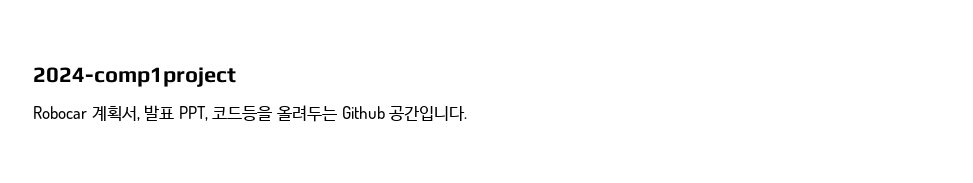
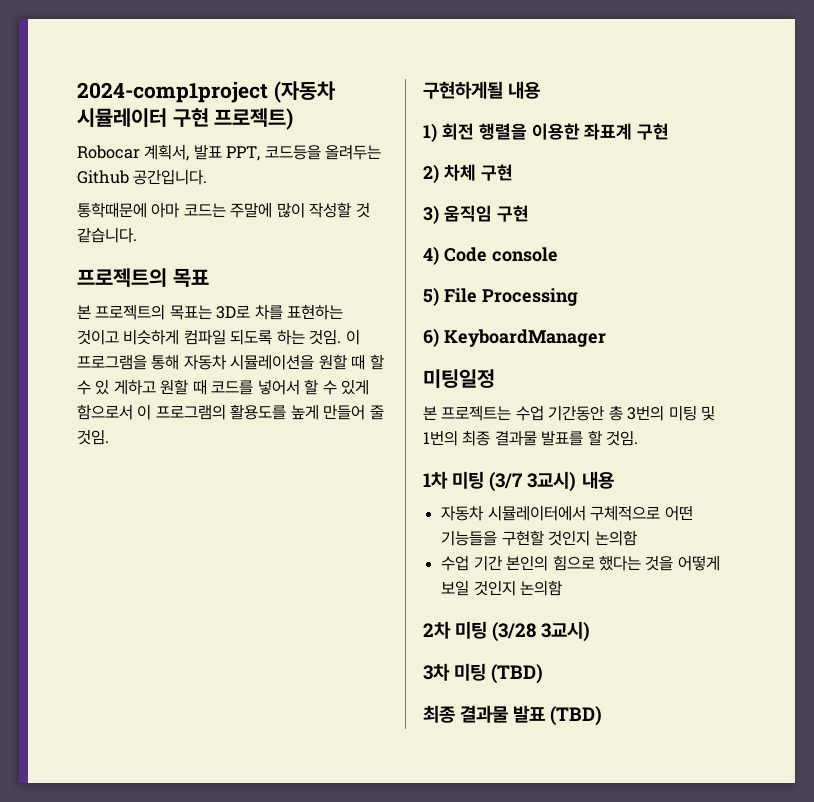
- 2024-comp1project
+ 2024-comp1project (자동차 시뮬레이터 구현 프로젝트)
+ 통학때문에 아마 코드는 주말에 많이 작성할 것 같습니다.
+ 프로젝트의 목표
+ 본 프로젝트의 목표는 3D로 차를 표현하는 것이고 비슷하게 컴파일 되도록 하는 것임. 이 프로그램을 통해 자동차 시뮬레이션을 원할 때 할 수 있 게하고 원할 때 코드를 넣어서 할 수 있게 함으로서 이 프로그램의 활용도를 높게 만들어 줄 것임.
+ 구현하게될 내용
+ 1) 회전 행렬을 이용한 좌표계 구현
+ 2) 차체 구현
+ 3) 움직임 구현
+ 4) Code console
+ 5) File Processing
+ 6) KeyboardManager
+ 미팅일정
+ 본 프로젝트는 수업 기간동안 총 3번의 미팅 및 1번의 최종 결과물 발표를 할 것임.
+ 1차 미팅 (3/7 3교시) 내용
+ 자동차 시뮬레이터에서 구체적으로 어떤 기능들을 구현할 것인지 논의함
+ 수업 기간 본인의 힘으로 했다는 것을 어떻게 보일 것인지 논의함
+ 2차 미팅 (3/28 3교시)
+ 3차 미팅 (TBD)
+ 최종 결과물 발표 (TBD)

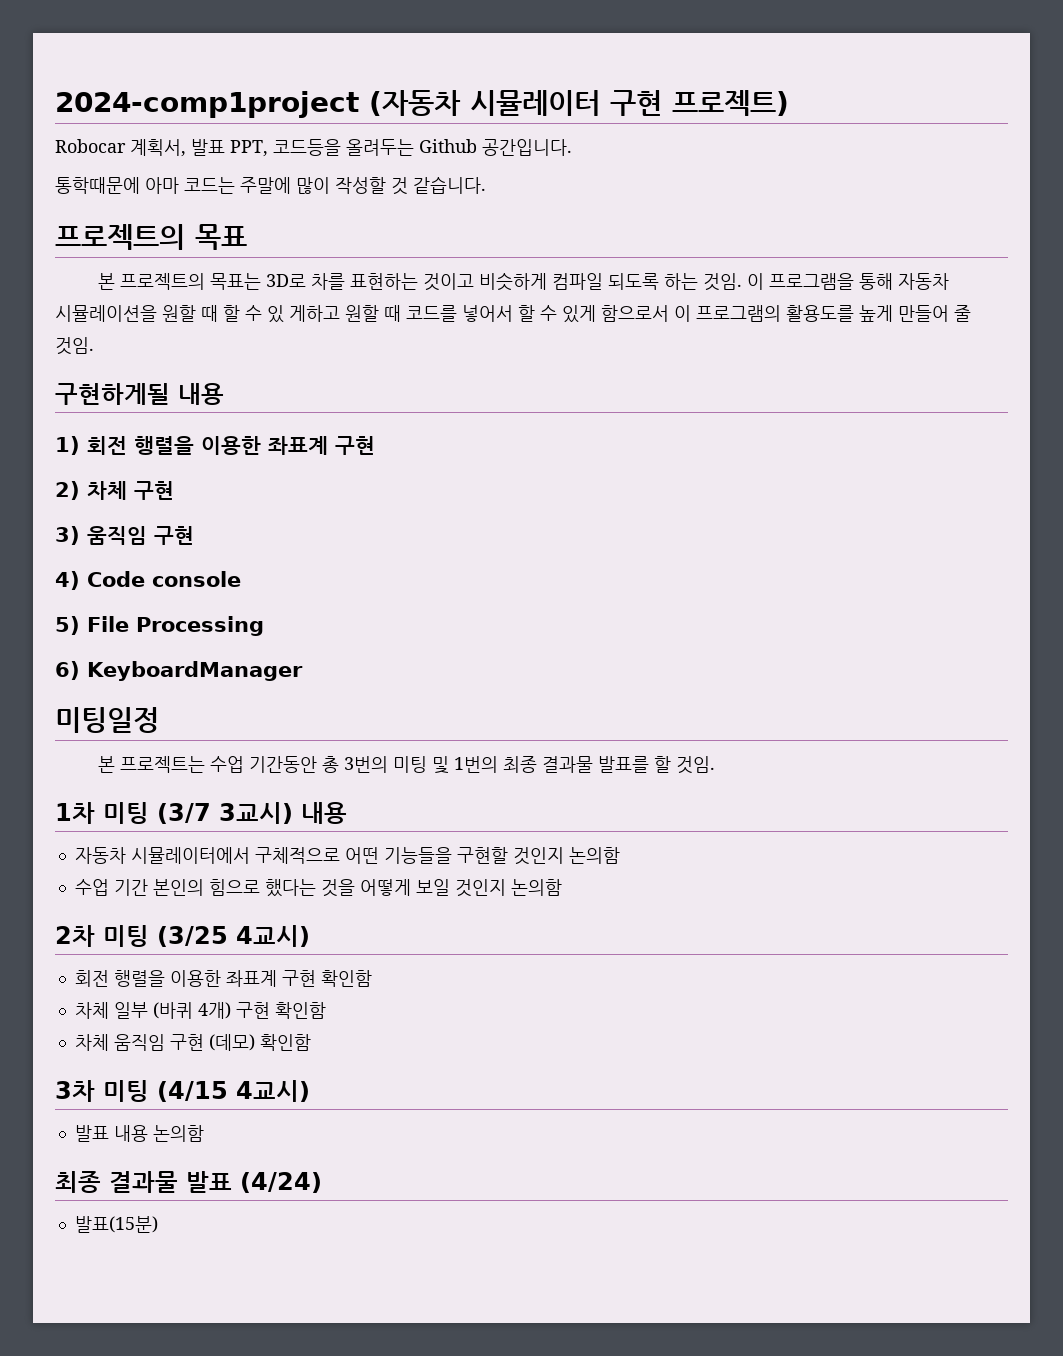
- 2차 미팅 (3/28 3교시)
- 3차 미팅 (TBD)
+ 2차 미팅 (3/25 4교시)
+ 회전 행렬을 이용한 좌표계 구현 확인함
+ 차체 일부 (바퀴 4개) 구현 확인함
+ 차체 움직임 구현 (데모) 확인함
+ 3차 미팅 (4/15 4교시)
+ 발표 내용 논의함
- 최종 결과물 발표 (TBD)
+ 최종 결과물 발표 (4/24)
+ 발표(15분)

